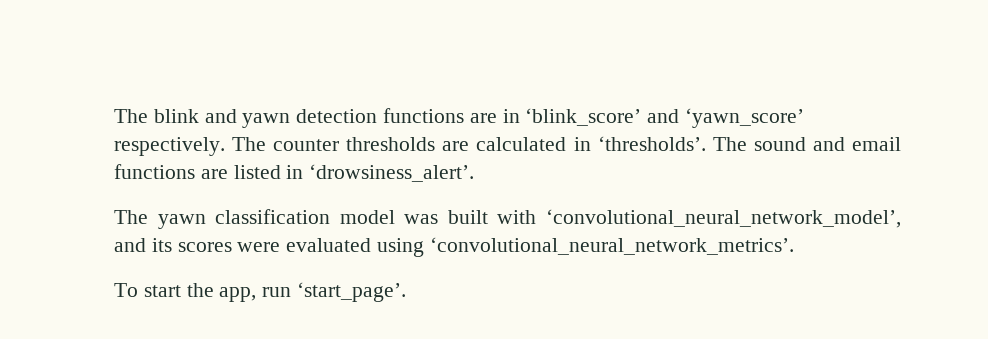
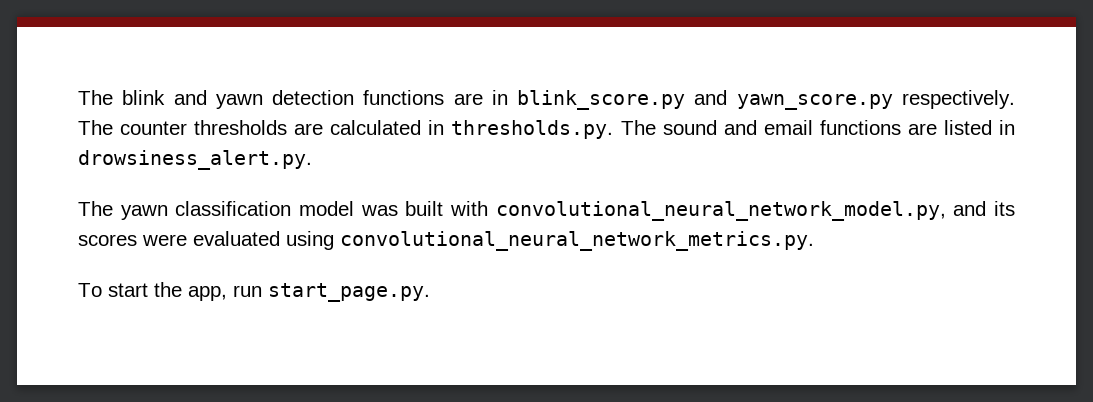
- The blink and yawn detection functions are in ‘blink_score’ and ‘yawn_score’ respectively.
+ The blink and yawn detection functions are in blink_score.py and yawn_score.py respectively.
- The counter thresholds are calculated in ‘thresholds’. The sound and email functions are listed in ‘drowsiness_alert’.
+ The counter thresholds are calculated in thresholds.py. The sound and email functions are listed in drowsiness_alert.py.
- The yawn classification model was built with ‘convolutional_neural_network_model’, and its scores were evaluated using ‘convolutional_neural_network_metrics’.
+ The yawn classification model was built with convolutional_neural_network_model.py, and its scores were evaluated using convolutional_neural_network_metrics.py.
- To start the app, run ‘start_page’.
+ To start the app, run start_page.py.

